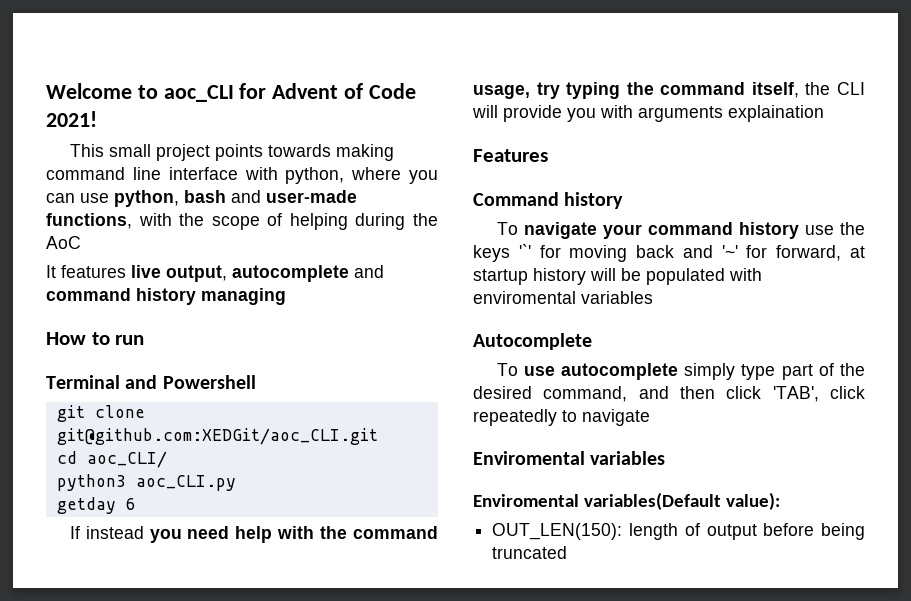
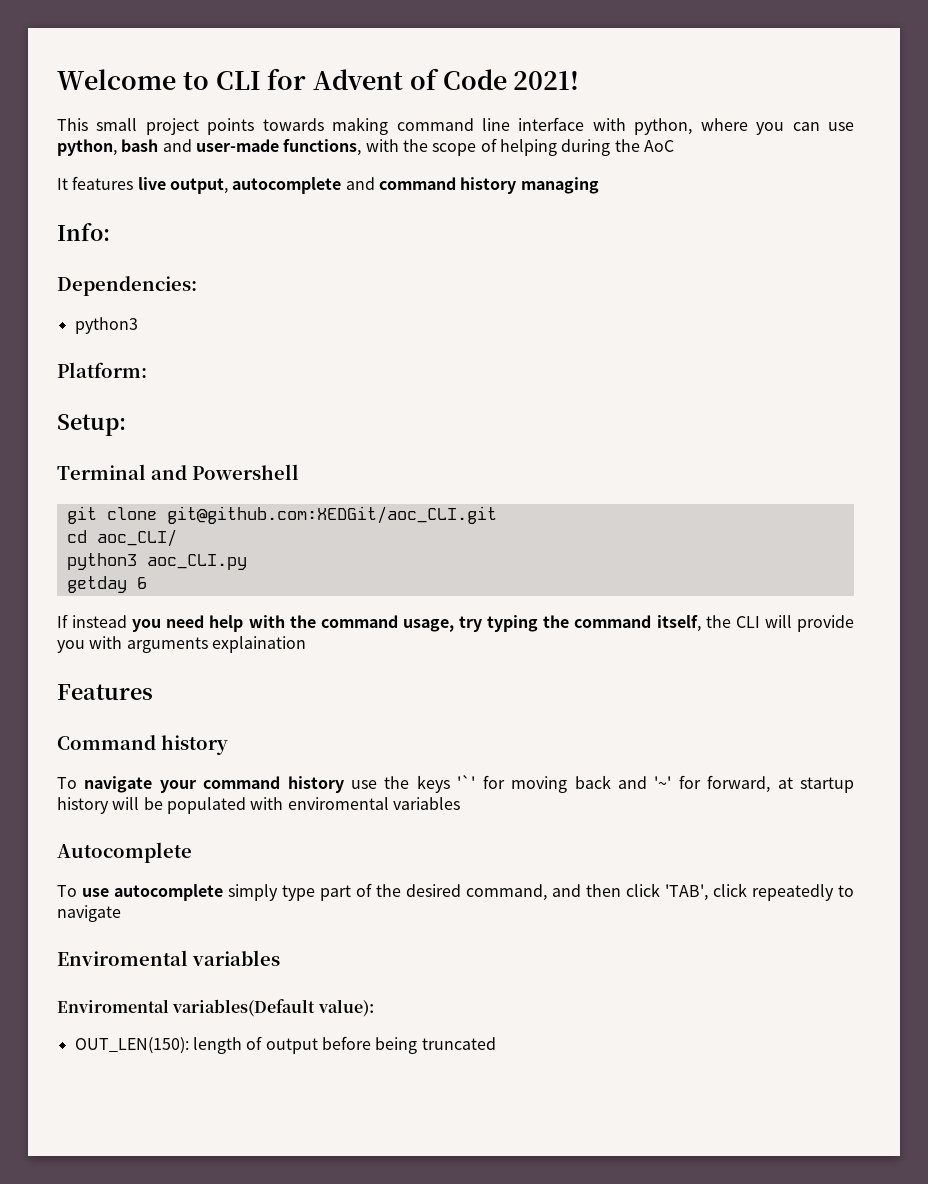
- Welcome to aoc_CLI for Advent of Code 2021!
+ Welcome to CLI for Advent of Code 2021!
- How to run
+ Info:
+ Dependencies:
+ python3
+ Platform:
+ Setup:

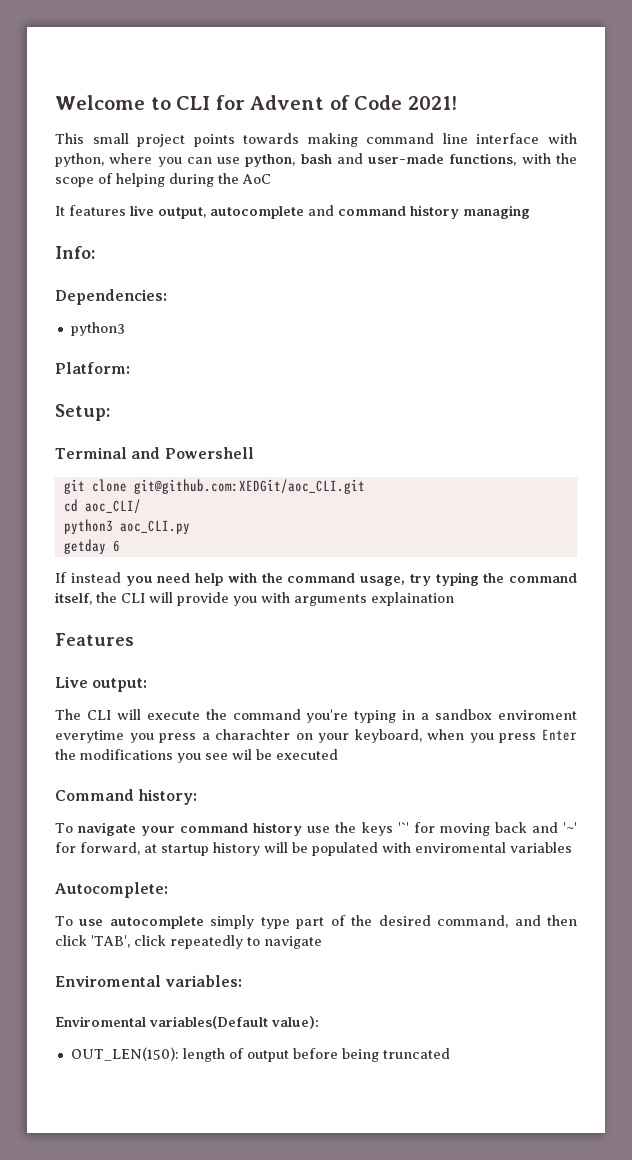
+ Live output:
+ The CLI will execute the command you're typing in a sandbox enviroment everytime you press a charachter on your keyboard, when you press Enter the modifications you see wil be executed
- Command history
+ Command history:
- Autocomplete
+ Autocomplete:
- Enviromental variables
+ Enviromental variables:

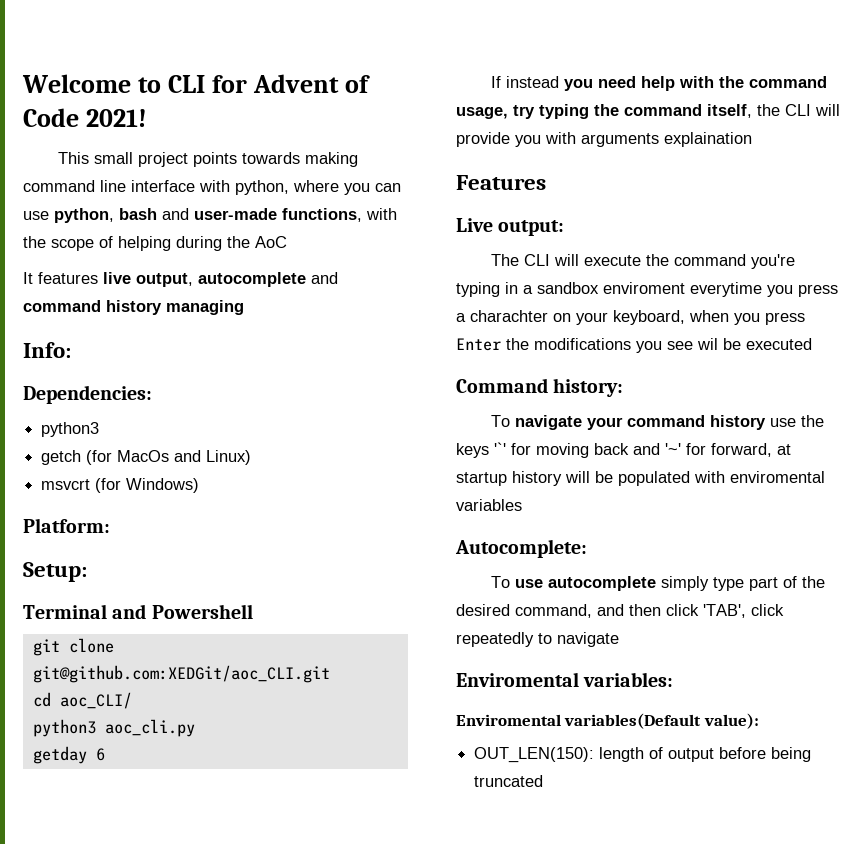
+ getch (for MacOs and Linux)
+ msvcrt (for Windows)
- python3 aoc_CLI.py
+ python3 aoc_cli.py

